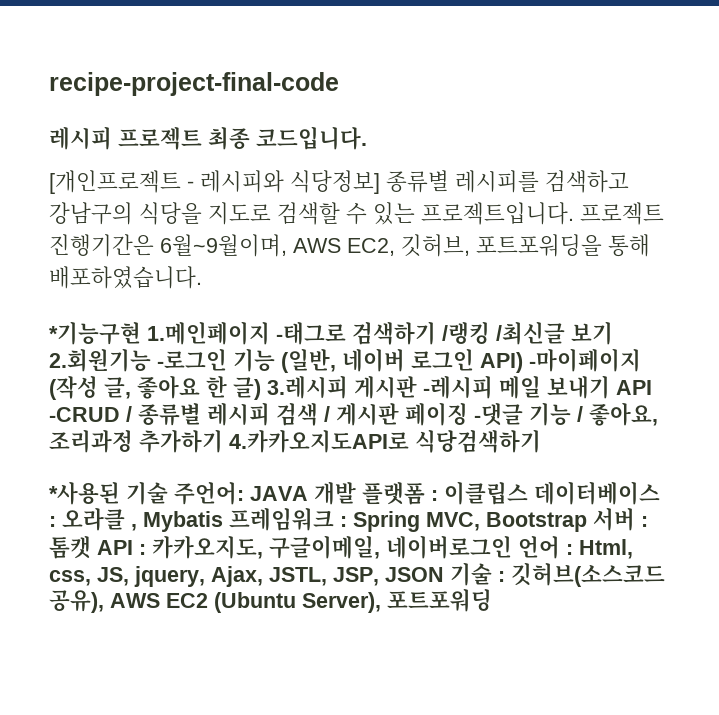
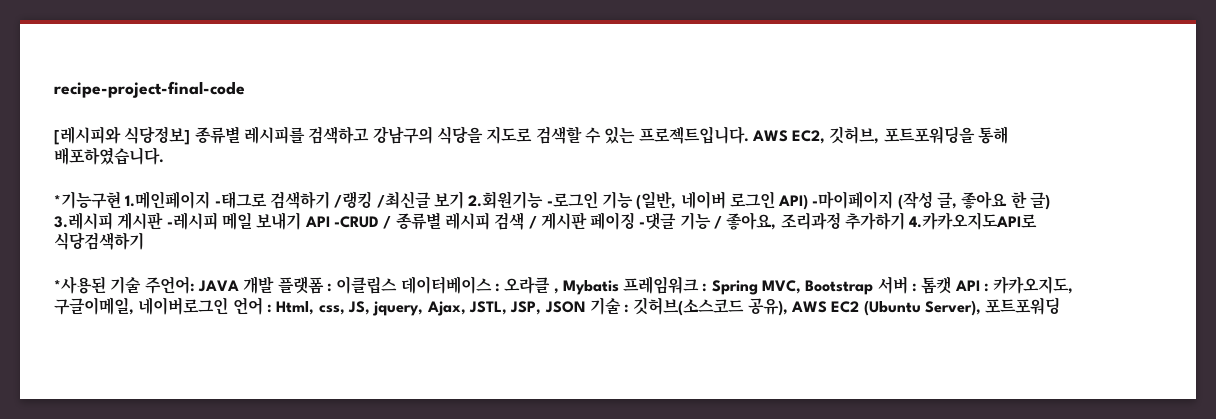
- 레시피 프로젝트 최종 코드입니다.
- [개인프로젝트 - 레시피와 식당정보] 종류별 레시피를 검색하고 강남구의 식당을 지도로 검색할 수 있는 프로젝트입니다.
+ [레시피와 식당정보] 종류별 레시피를 검색하고 강남구의 식당을 지도로 검색할 수 있는 프로젝트입니다.
- 프로젝트 진행기간은 6월~9월이며, AWS EC2, 깃허브, 포트포워딩을 통해 배포하였습니다.
+ AWS EC2, 깃허브, 포트포워딩을 통해 배포하였습니다.

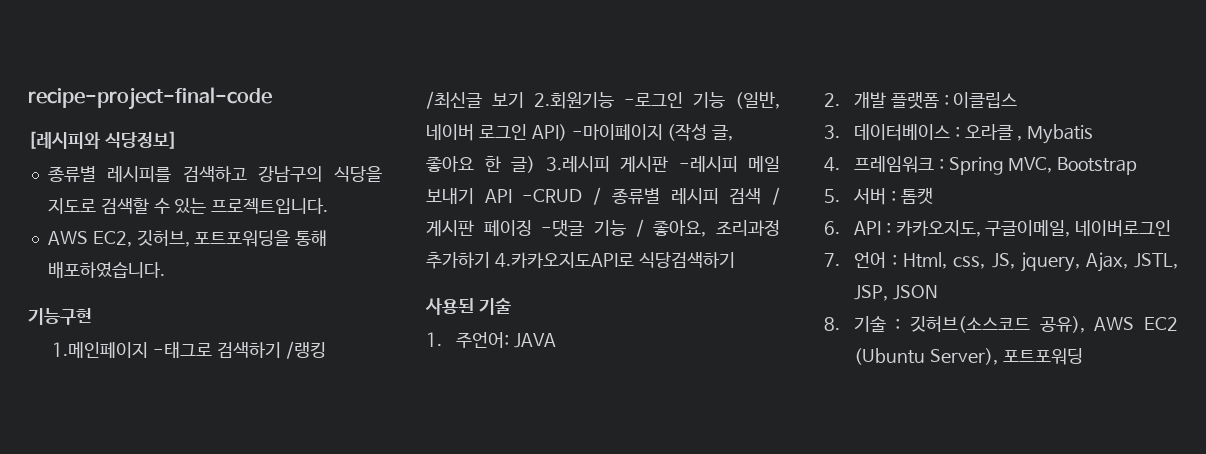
- [레시피와 식당정보] 종류별 레시피를 검색하고 강남구의 식당을 지도로 검색할 수 있는 프로젝트입니다. AWS EC2, 깃허브, 포트포워딩을 통해 배포하였습니다.
+ [레시피와 식당정보]
+ 종류별 레시피를 검색하고 강남구의 식당을 지도로 검색할 수 있는 프로젝트입니다.
+ AWS EC2, 깃허브, 포트포워딩을 통해 배포하였습니다.
- *기능구현 1.메인페이지 -태그로 검색하기 /랭킹 /최신글 보기 2.회원기능 -로그인 기능 (일반, 네이버 로그인 API) -마이페이지 (작성 글, 좋아요 한 글) 3.레시피 게시판 -레시피 메일 보내기 API -CRUD / 종류별 레시피 검색 / 게시판 페이징 -댓글 기능 / 좋아요, 조리과정 추가하기 4.카카오지도API로 식당검색하기
+ 기능구현
+ 1.메인페이지 -태그로 검색하기 /랭킹 /최신글 보기 2.회원기능 -로그인 기능 (일반, 네이버 로그인 API) -마이페이지 (작성 글, 좋아요 한 글) 3.레시피 게시판 -레시피 메일 보내기 API -CRUD / 종류별 레시피 검색 / 게시판 페이징 -댓글 기능 / 좋아요, 조리과정 추가하기 4.카카오지도API로 식당검색하기
- *사용된 기술 주언어: JAVA 개발 플랫폼 : 이클립스 데이터베이스 : 오라클 , Mybatis 프레임워크 : Spring MVC, Bootstrap 서버 : 톰캣 API : 카카오지도, 구글이메일, 네이버로그인 언어 : Html, css, JS, jquery, Ajax, JSTL, JSP, JSON 기술 : 깃허브(소스코드 공유), AWS EC2 (Ubuntu Server), 포트포워딩
+ 사용된 기술
+ 1. 주언어: JAVA
+ 2. 개발 플랫폼 : 이클립스
+ 3. 데이터베이스 : 오라클 , Mybatis
+ 4. 프레임워크 : Spring MVC, Bootstrap
+ 5. 서버 : 톰캣
+ 6. API : 카카오지도, 구글이메일, 네이버로그인
+ 7. 언어 : Html, css, JS, jquery, Ajax, JSTL, JSP, JSON
+ 8. 기술 : 깃허브(소스코드 공유), AWS EC2 (Ubuntu Server), 포트포워딩

